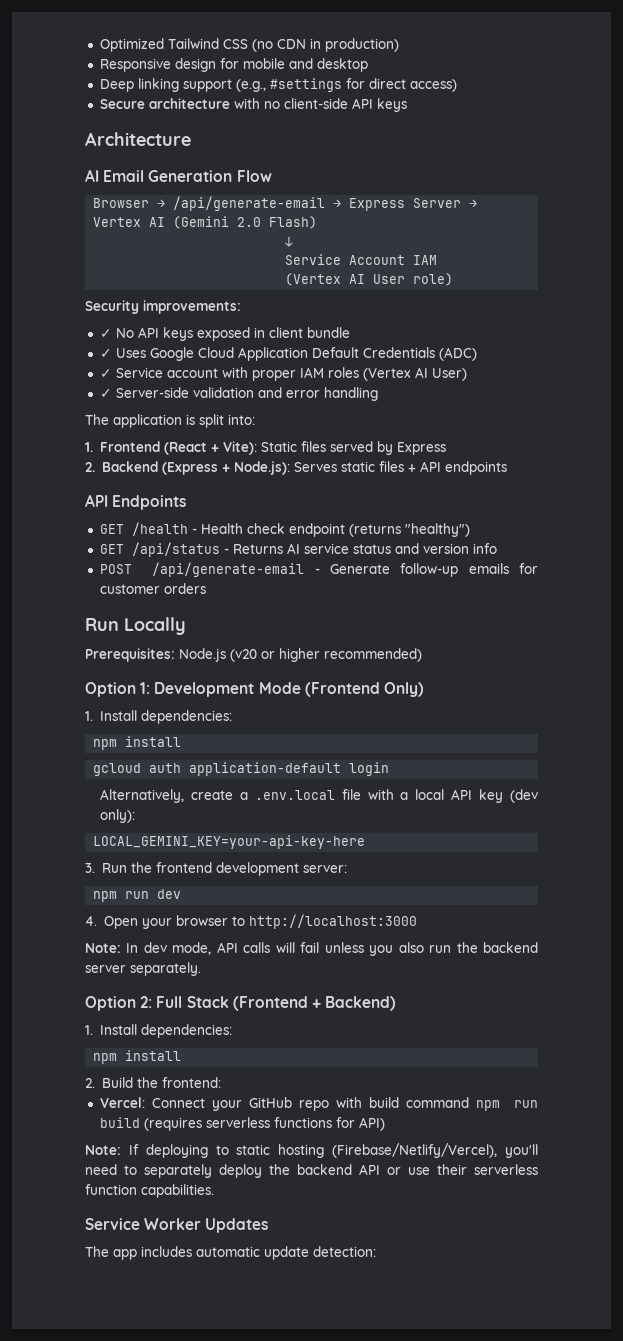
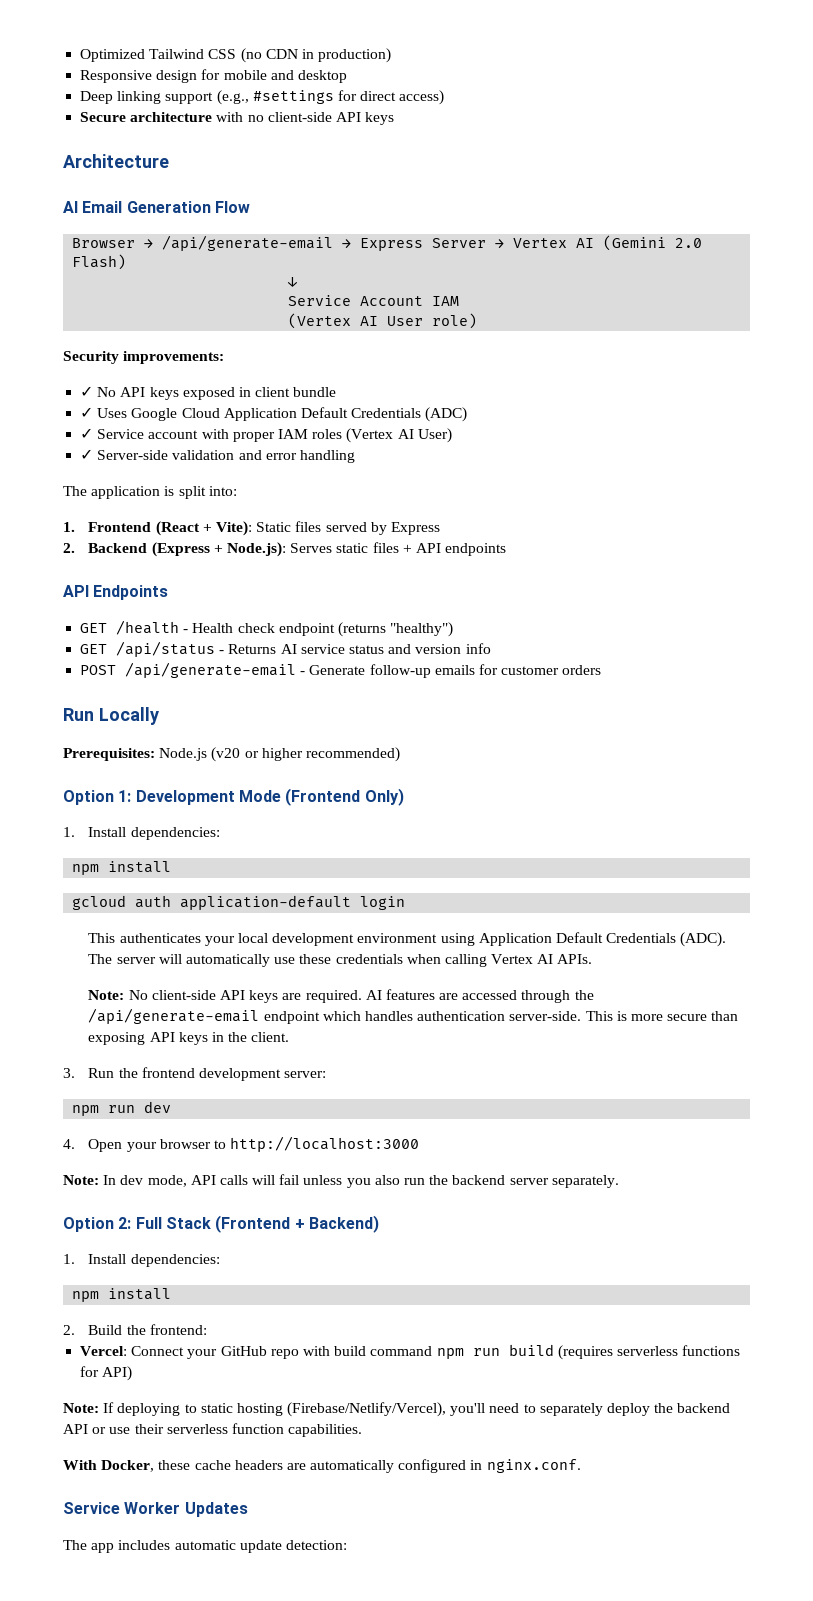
- Alternatively, create a .env.local file with a local API key (dev only):
- LOCAL_GEMINI_KEY=your-api-key-here
+ This authenticates your local development environment using Application Default Credentials (ADC). The server will automatically use these credentials when calling Vertex AI APIs.
+ Note: No client-side API keys are required. AI features are accessed through the /api/generate-email endpoint which handles authentication server-side. This is more secure than exposing API keys in the client.
+ With Docker, these cache headers are automatically configured in nginx.conf.

